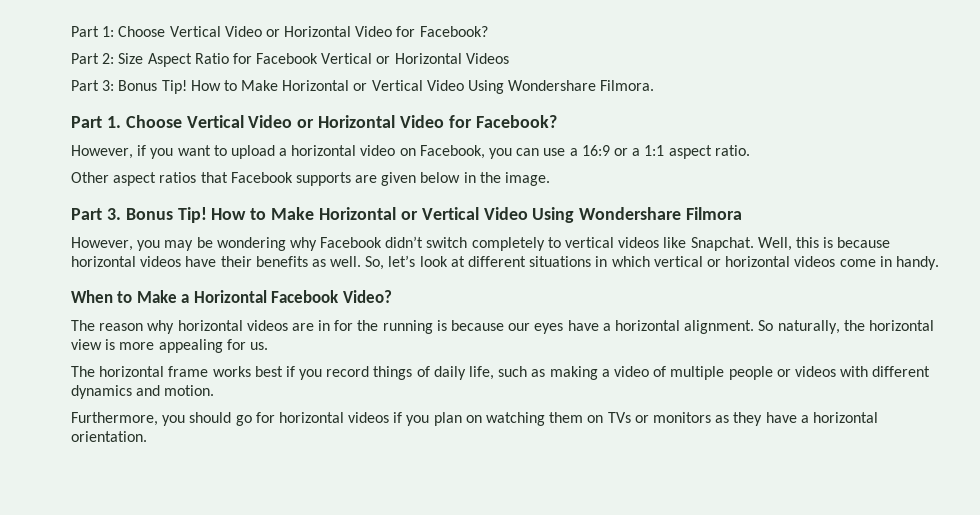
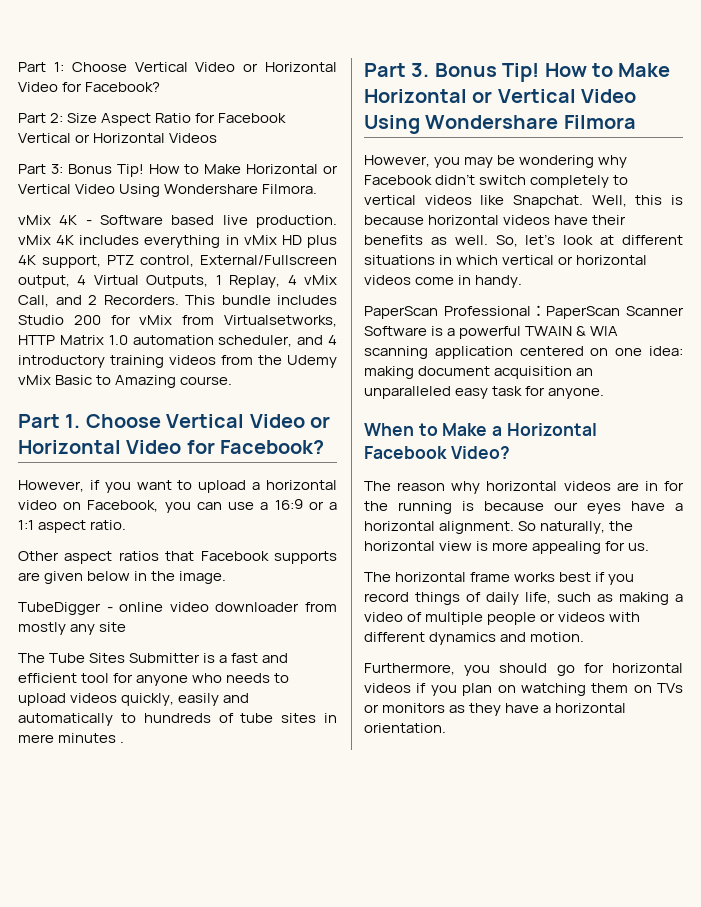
+ vMix 4K - Software based live production. vMix 4K includes everything in vMix HD plus 4K support, PTZ control, External/Fullscreen output, 4 Virtual Outputs, 1 Replay, 4 vMix Call, and 2 Recorders. This bundle includes Studio 200 for vMix from Virtualsetworks, HTTP Matrix 1.0 automation scheduler, and 4 introductory training videos from the Udemy vMix Basic to Amazing course.
+ TubeDigger - online video downloader from mostly any site
+ The Tube Sites Submitter is a fast and efficient tool for anyone who needs to upload videos quickly, easily and automatically to hundreds of tube sites in mere minutes .
+ PaperScan Professional：PaperScan Scanner Software is a powerful TWAIN & WIA scanning application centered on one idea: making document acquisition an unparalleled easy task for anyone.

